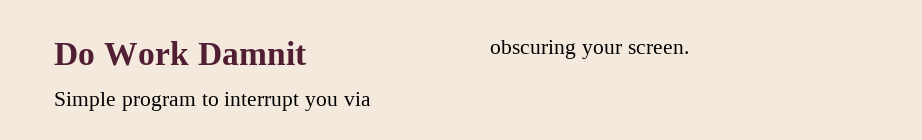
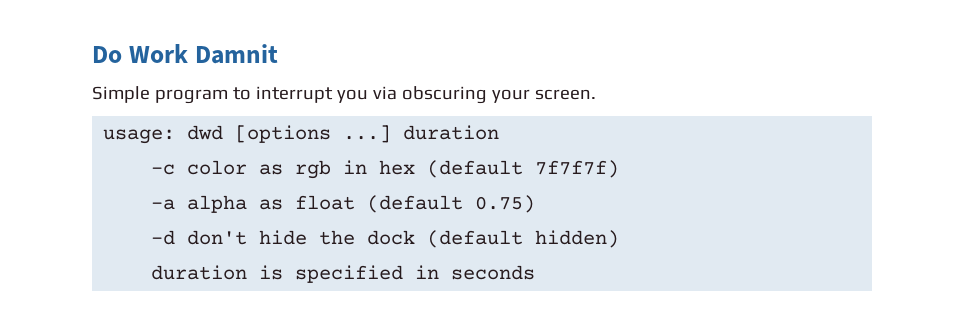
+ usage: dwd [options ...] duration
+ -c color as rgb in hex (default 7f7f7f)
+ -a alpha as float (default 0.75)
+ -d don't hide the dock (default hidden)
+ duration is specified in seconds

